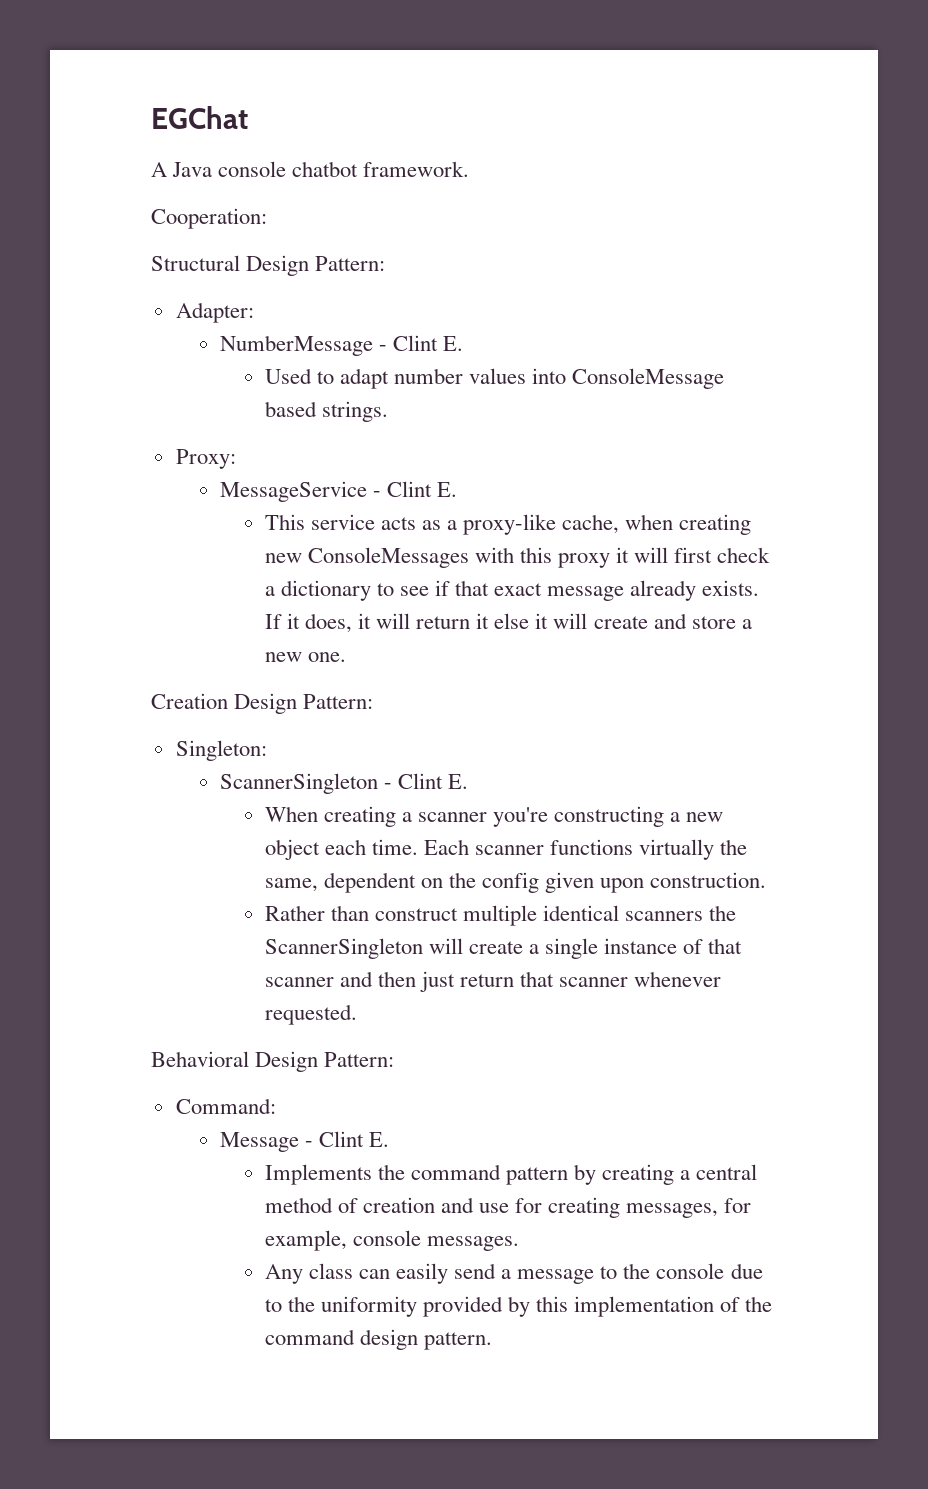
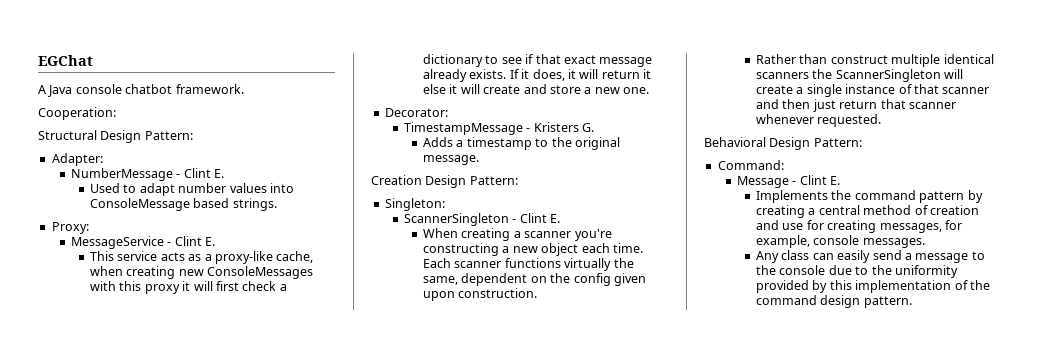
+ Decorator:
+ TimestampMessage - Kristers G.
+ Adds a timestamp to the original message.

